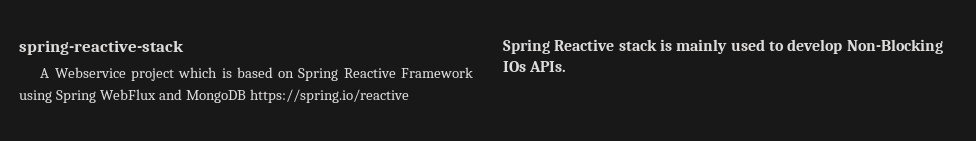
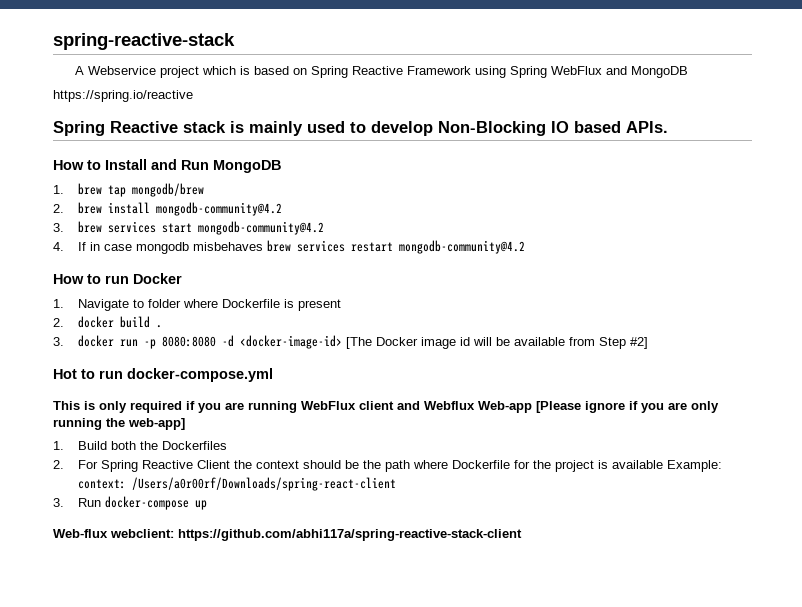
- A Webservice project which is based on Spring Reactive Framework using Spring WebFlux and MongoDB https://spring.io/reactive
+ A Webservice project which is based on Spring Reactive Framework using Spring WebFlux and MongoDB
+ https://spring.io/reactive
- Spring Reactive stack is mainly used to develop Non-Blocking IOs APIs.
+ Spring Reactive stack is mainly used to develop Non-Blocking IO based APIs.
+ How to Install and Run MongoDB
+ 1. brew tap mongodb/brew
+ 2. brew install mongodb-community@4.2
+ 3. brew services start mongodb-community@4.2
+ 4. If in case mongodb misbehaves brew services restart mongodb-community@4.2
+ How to run Docker
+ 1. Navigate to folder where Dockerfile is present
+ 2. docker build .
+ 3. docker run -p 8080:8080 -d <docker-image-id> [The Docker image id will be available from Step #2]
+ Hot to run docker-compose.yml
+ This is only required if you are running WebFlux client and Webflux Web-app [Please ignore if you are only running the web-app]
+ 1. Build both the Dockerfiles
+ 2. For Spring Reactive Client the context should be the path where Dockerfile for the project is available Example: context: /Users/a0r00rf/Downloads/spring-react-client
+ 3. Run docker-compose up
+ Web-flux webclient: https://github.com/abhi117a/spring-reactive-stack-client

